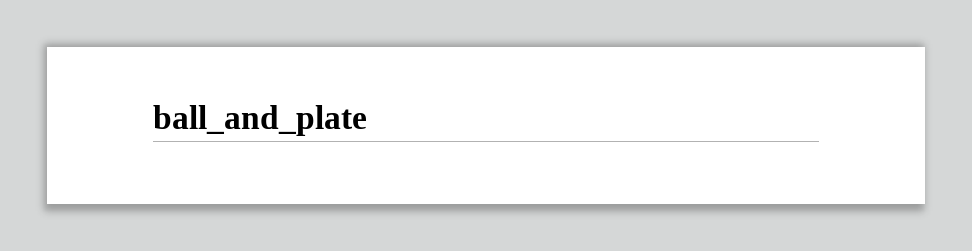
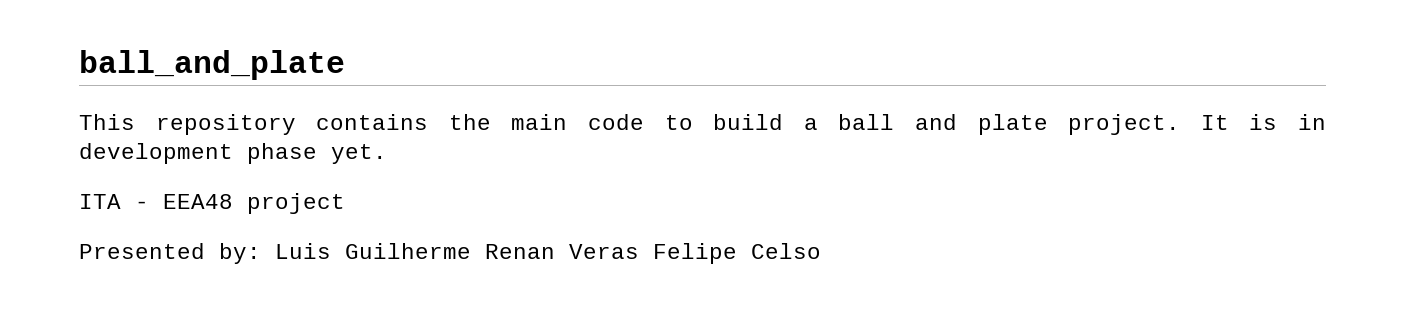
+ This repository contains the main code to build a ball and plate project. It is in development phase yet.
+ ITA - EEA48 project
+ Presented by: Luis Guilherme Renan Veras Felipe Celso

